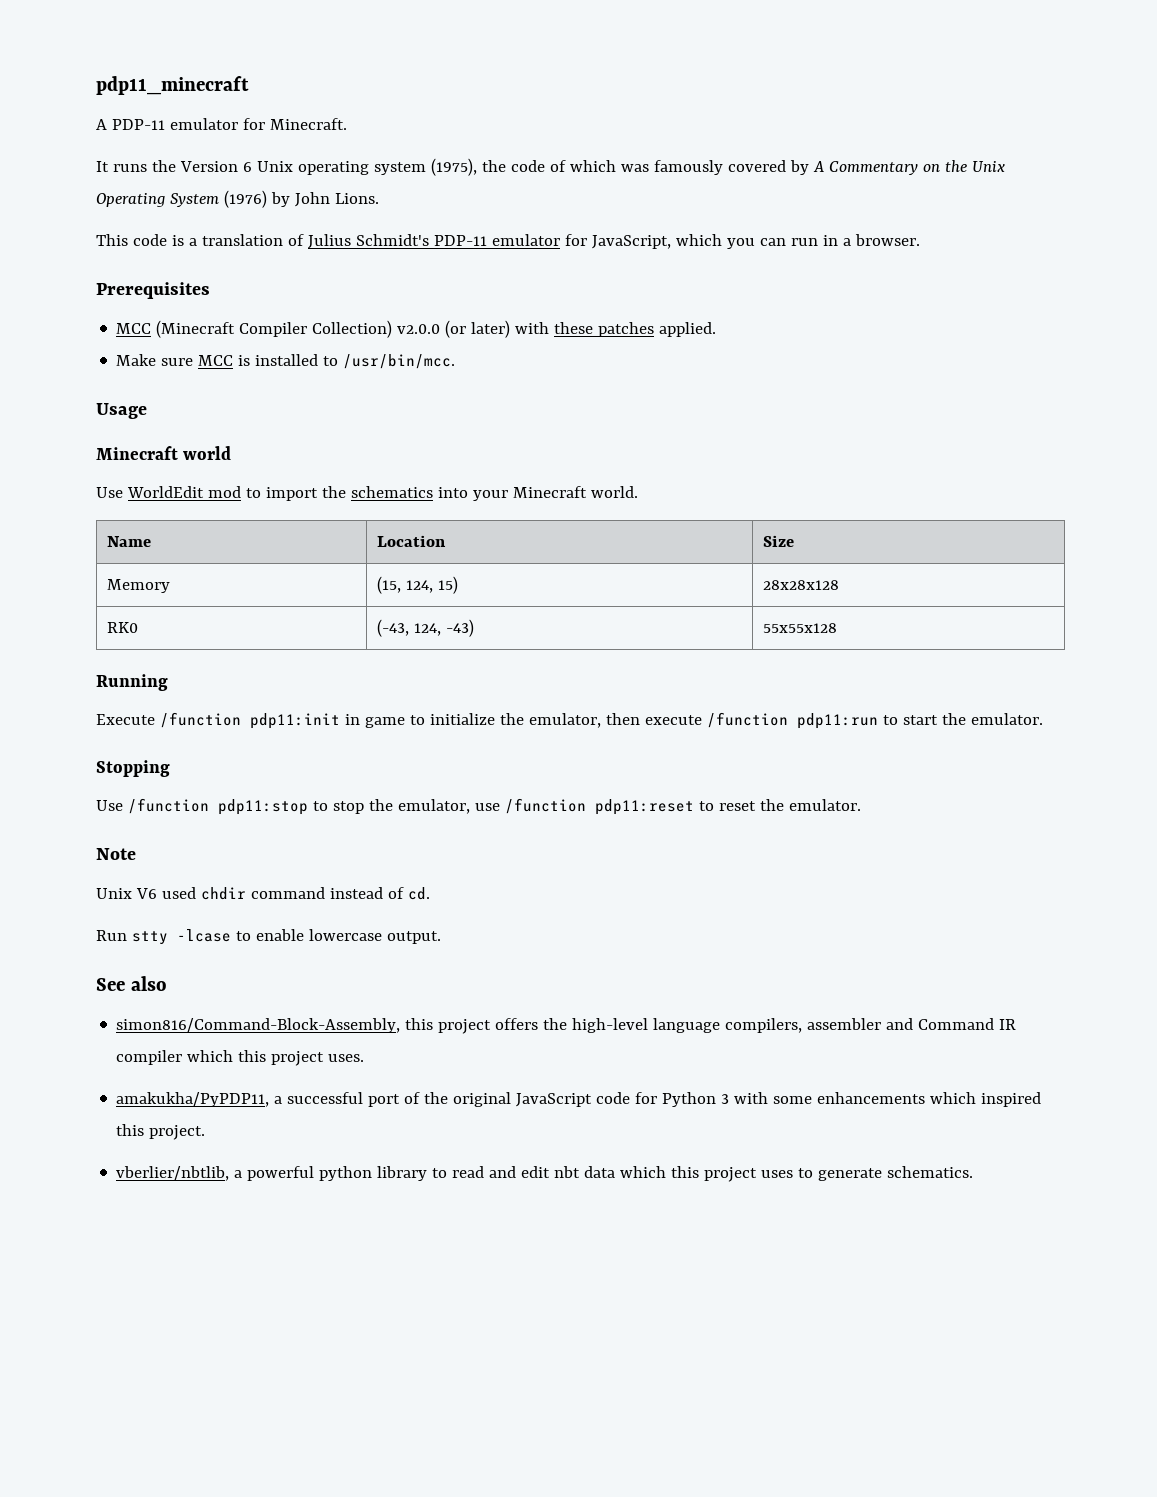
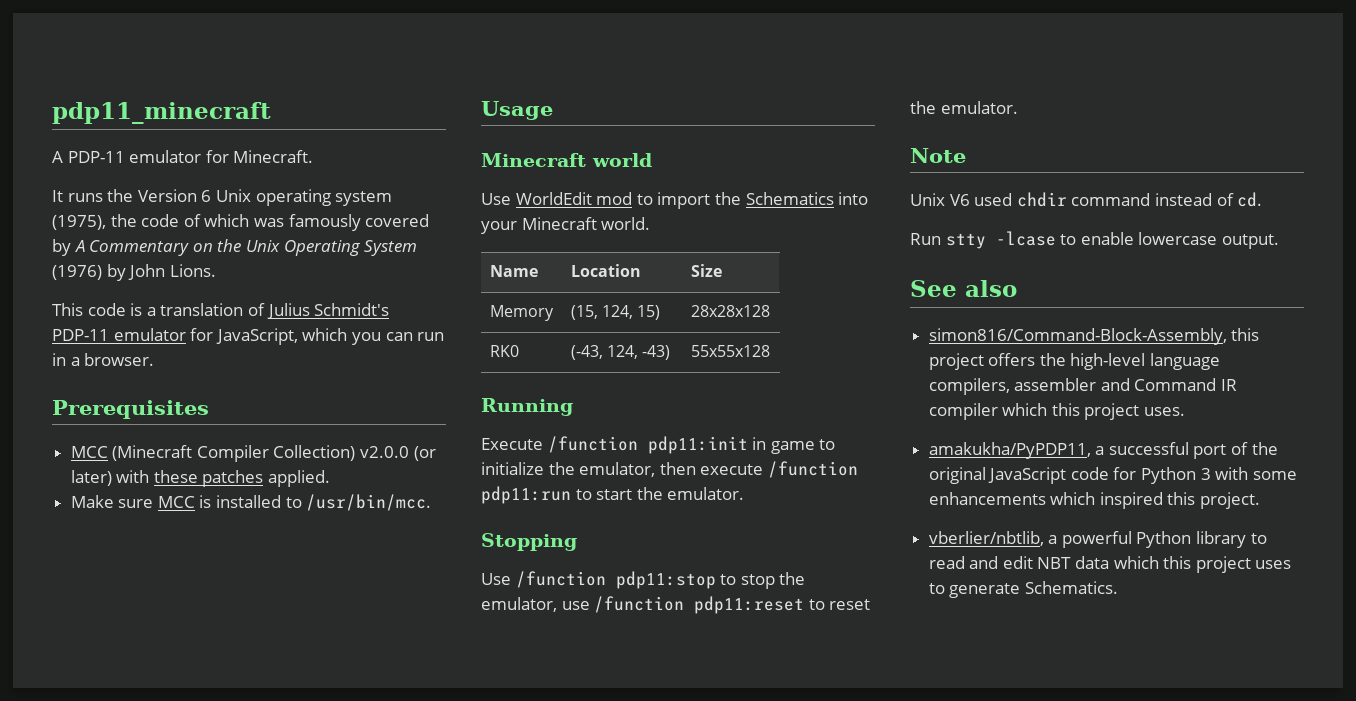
- Use WorldEdit mod to import the schematics into your Minecraft world.
+ Use WorldEdit mod to import the Schematics into your Minecraft world.
- vberlier/nbtlib, a powerful python library to read and edit nbt data which this project uses to generate schematics.
+ vberlier/nbtlib, a powerful Python library to read and edit NBT data which this project uses to generate Schematics.

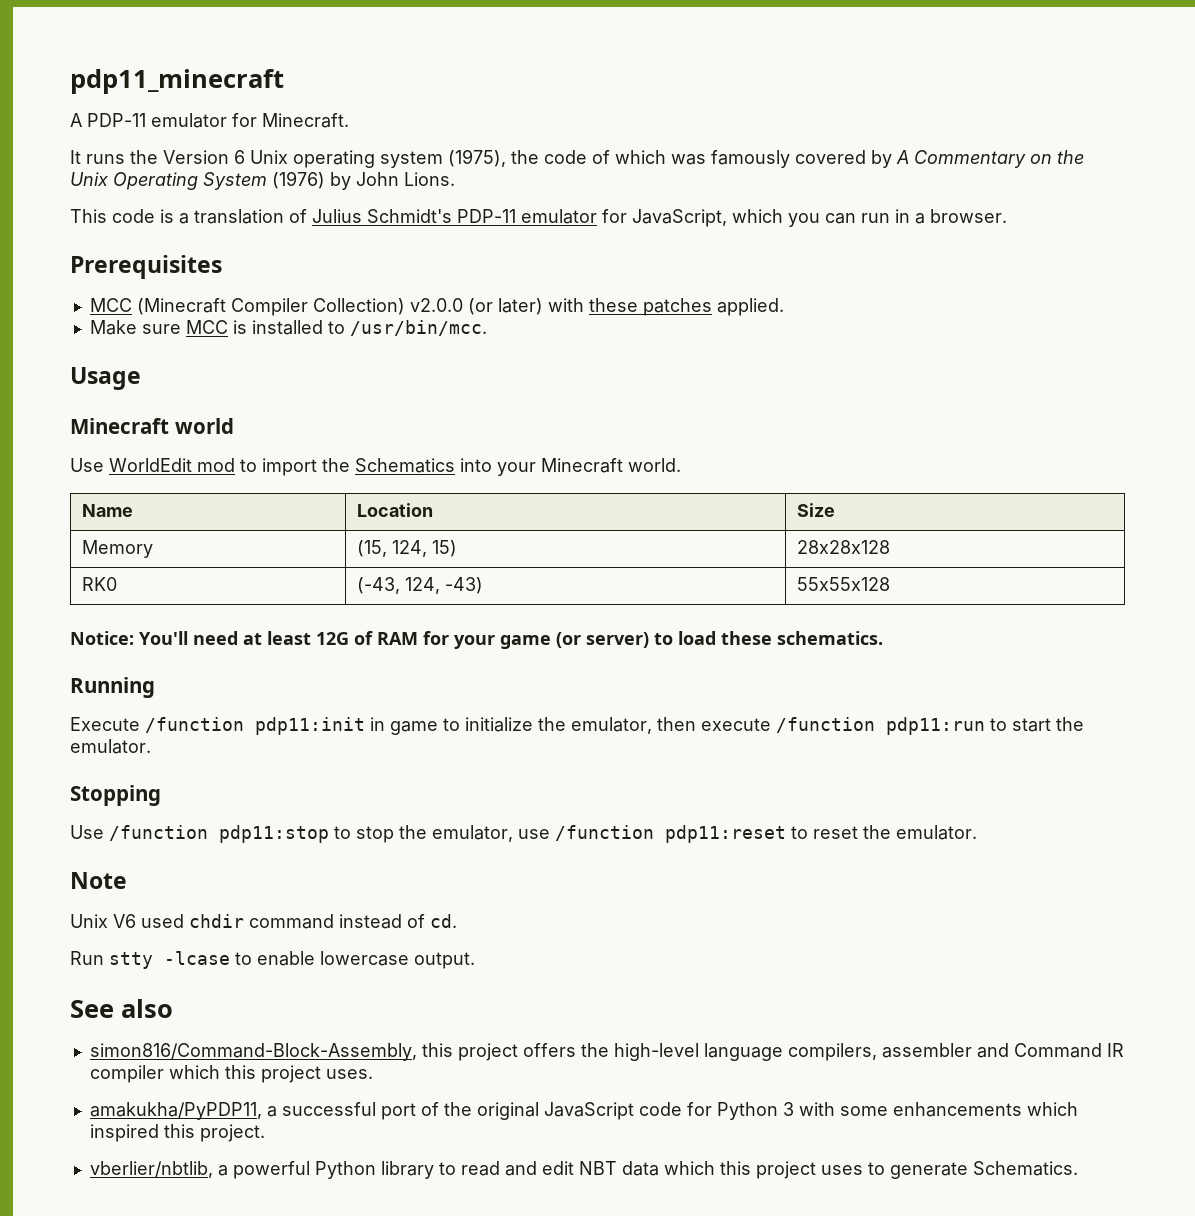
+ Notice: You'll need at least 12G of RAM for your game (or server) to load these schematics.

